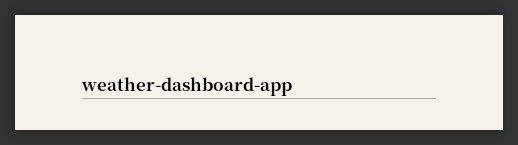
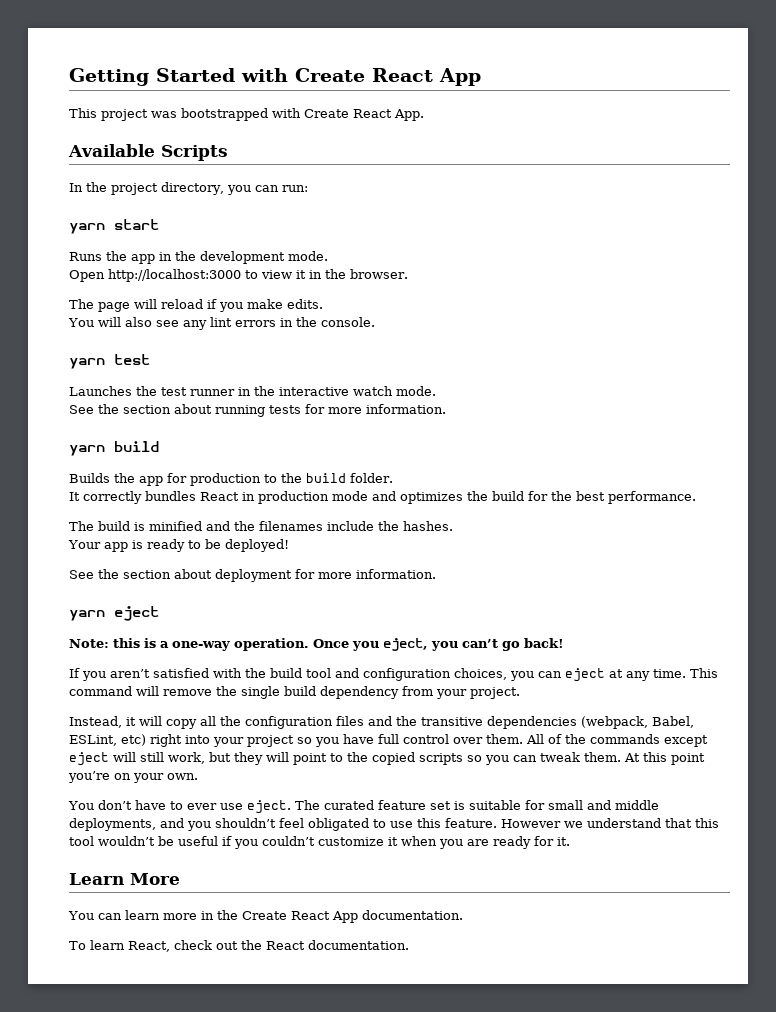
- weather-dashboard-app
+ Getting Started with Create React App
+ This project was bootstrapped with Create React App.
+ Available Scripts
+ In the project directory, you can run:
+ yarn start
+ Runs the app in the development mode.
+ Open http://localhost:3000 to view it in the browser.
+ The page will reload if you make edits.
+ You will also see any lint errors in the console.
+ yarn test
+ Launches the test runner in the interactive watch mode.
+ See the section about running tests for more information.
+ yarn build
+ Builds the app for production to the build folder.
+ It correctly bundles React in production mode and optimizes the build for the best performance.
+ The build is minified and the filenames include the hashes.
+ Your app is ready to be deployed!
+ See the section about deployment for more information.
+ yarn eject
+ Note: this is a one-way operation. Once you eject, you can’t go back!
+ If you aren’t satisfied with the build tool and configuration choices, you can eject at any time. This command will remove the single build dependency from your project.
+ Instead, it will copy all the configuration files and the transitive dependencies (webpack, Babel, ESLint, etc) right into your project so you have full control over them. All of the commands except eject will still work, but they will point to the copied scripts so you can tweak them. At this point you’re on your own.
+ You don’t have to ever use eject. The curated feature set is suitable for small and middle deployments, and you shouldn’t feel obligated to use this feature. However we understand that this tool wouldn’t be useful if you couldn’t customize it when you are ready for it.
+ Learn More
+ You can learn more in the Create React App documentation.
+ To learn React, check out the React documentation.

